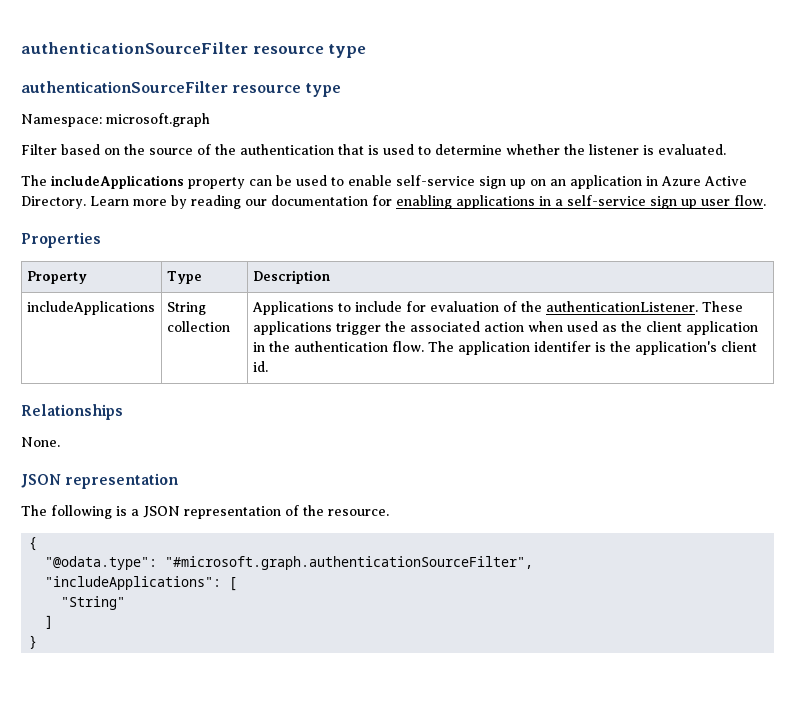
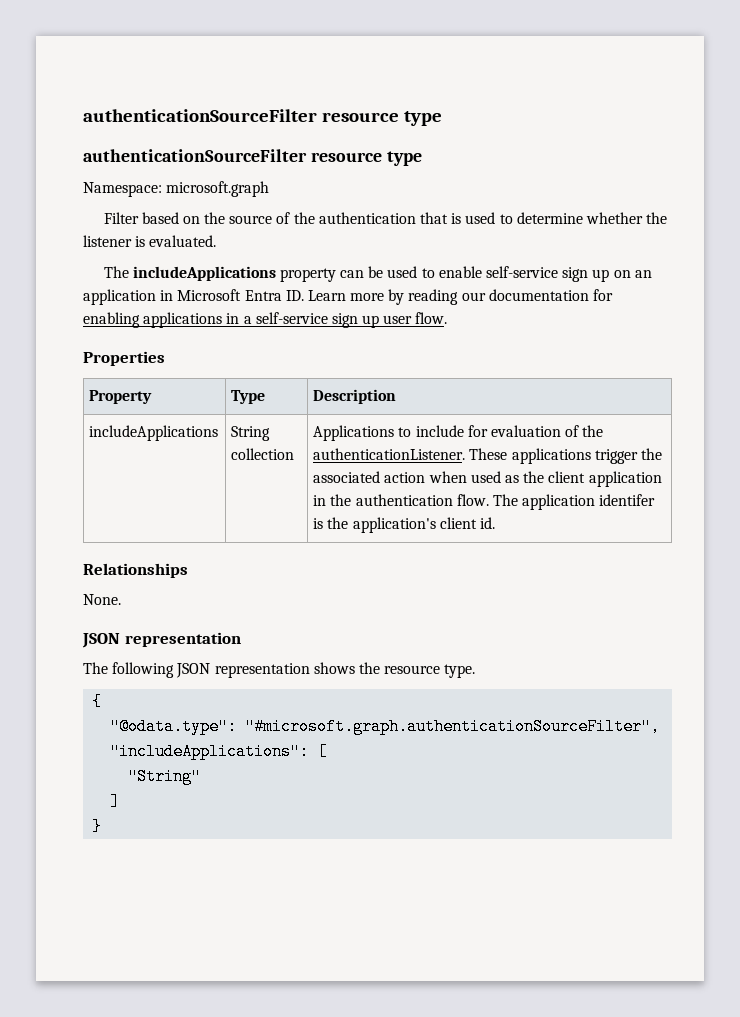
- The includeApplications property can be used to enable self-service sign up on an application in Azure Active Directory. Learn more by reading our documentation for enabling applications in a self-service sign up user flow.
+ The includeApplications property can be used to enable self-service sign up on an application in Microsoft Entra ID. Learn more by reading our documentation for enabling applications in a self-service sign up user flow.
- The following is a JSON representation of the resource.
+ The following JSON representation shows the resource type.

